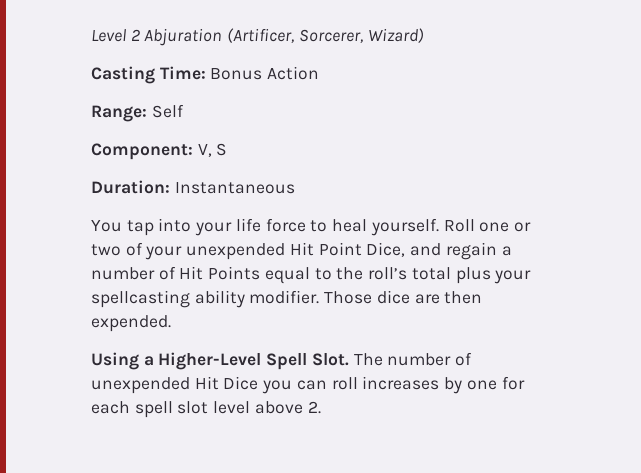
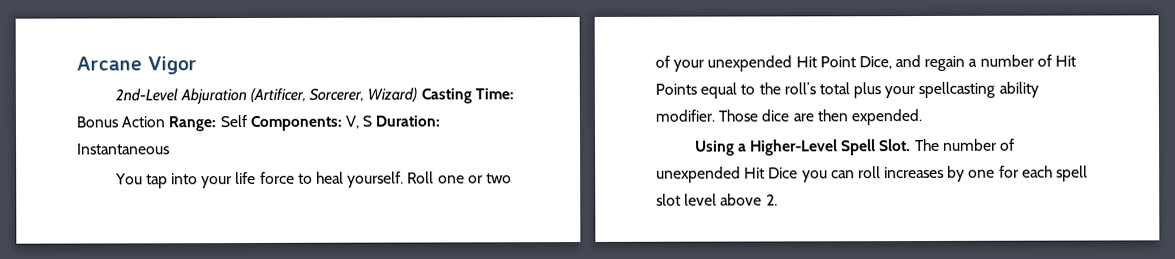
- Level 2 Abjuration (Artificer, Sorcerer, Wizard)
- Casting Time: Bonus Action
- Range: Self
- Component: V, S
- Duration: Instantaneous
+ Arcane Vigor
+ 2nd-Level Abjuration (Artificer, Sorcerer, Wizard) Casting Time: Bonus Action Range: Self Components: V, S Duration: Instantaneous

